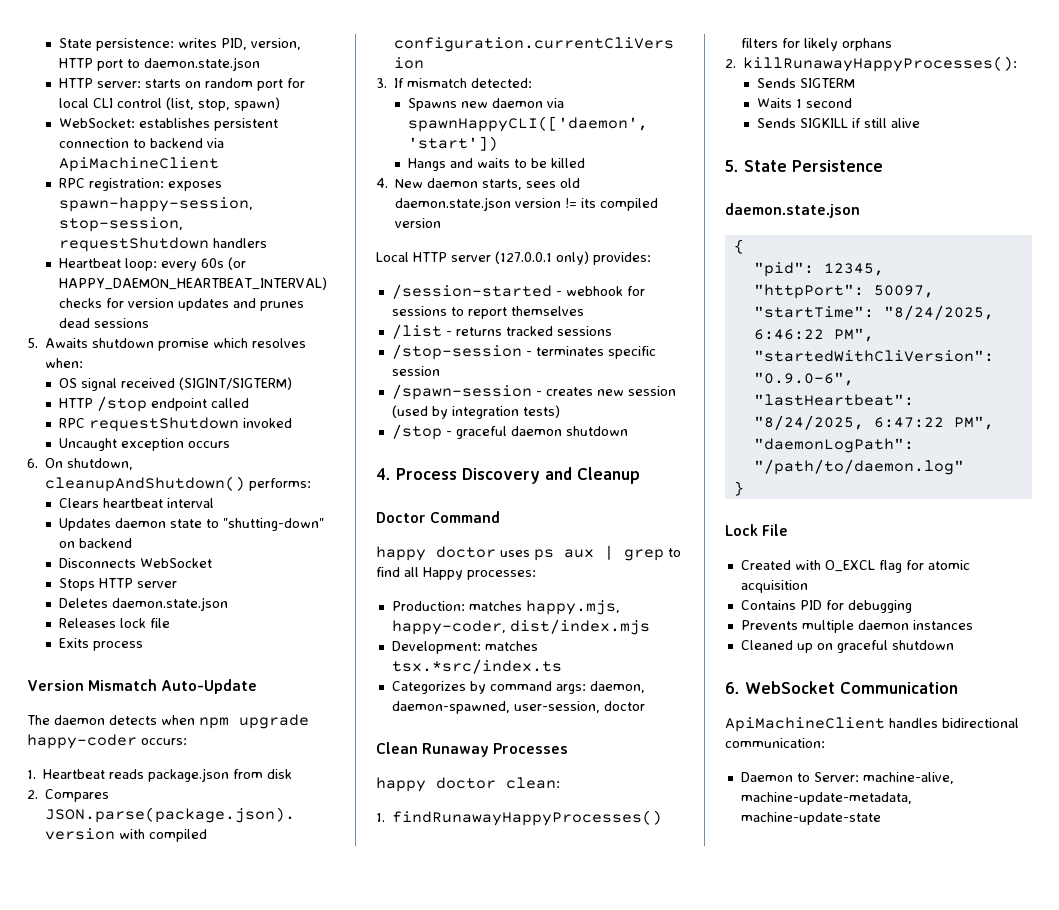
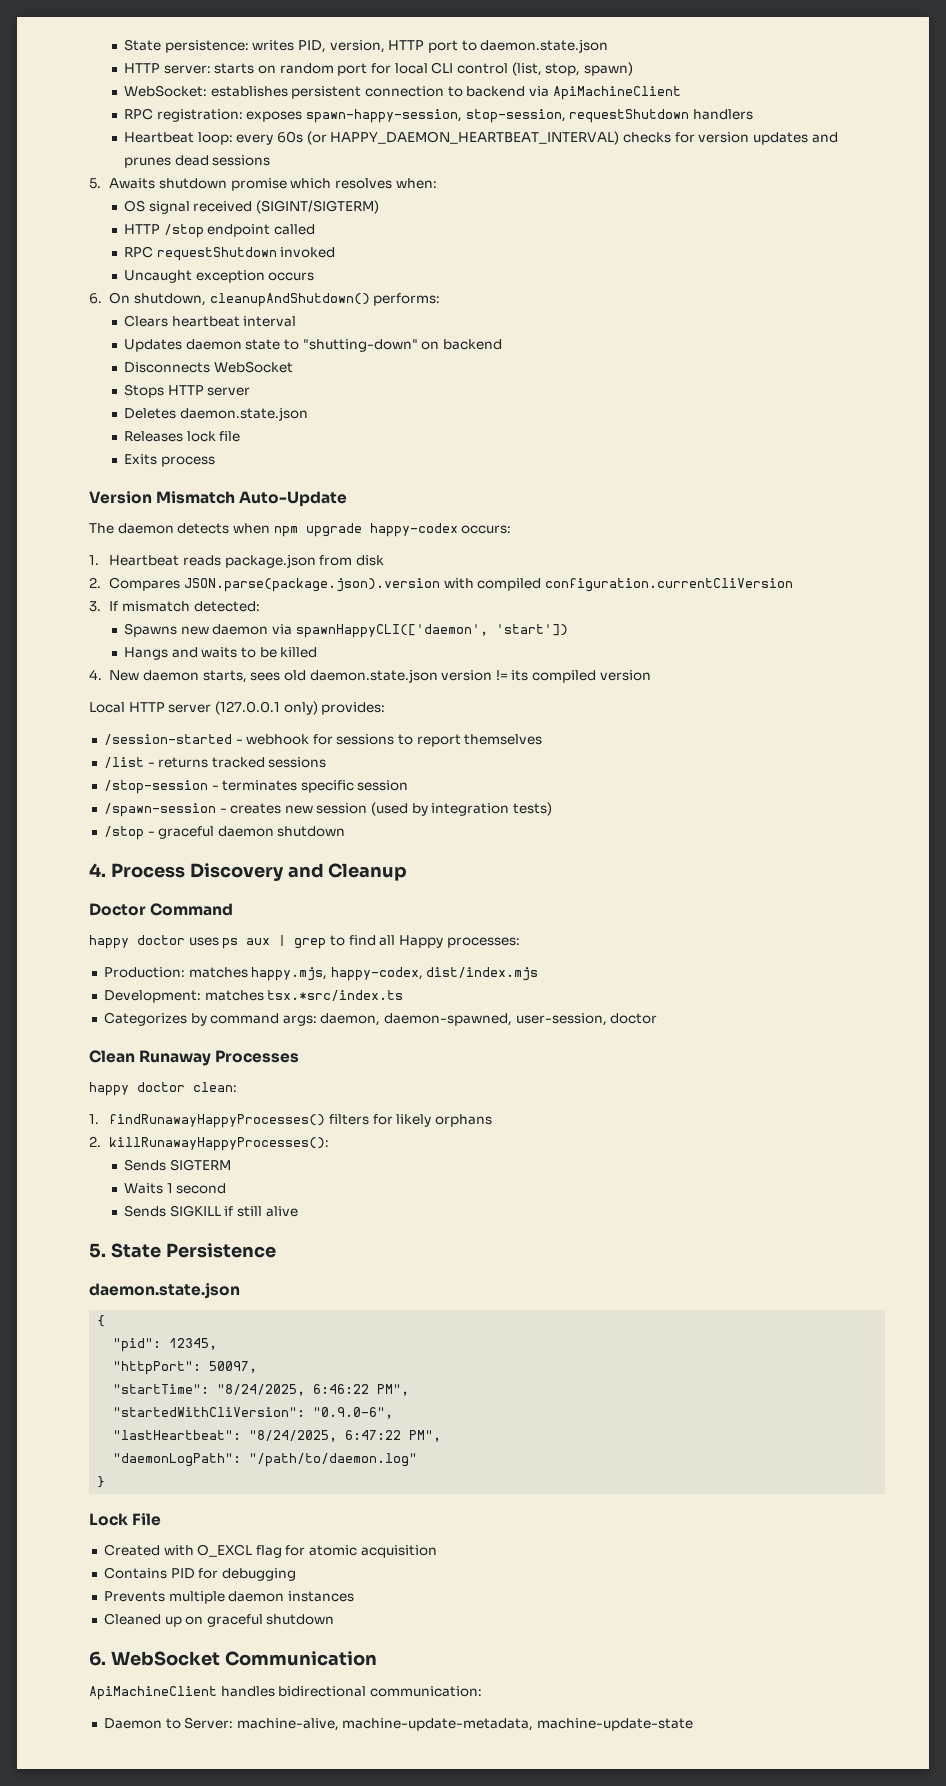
- The daemon detects when npm upgrade happy-coder occurs:
+ The daemon detects when npm upgrade happy-codex occurs:
- Production: matches happy.mjs, happy-coder, dist/index.mjs
+ Production: matches happy.mjs, happy-codex, dist/index.mjs

